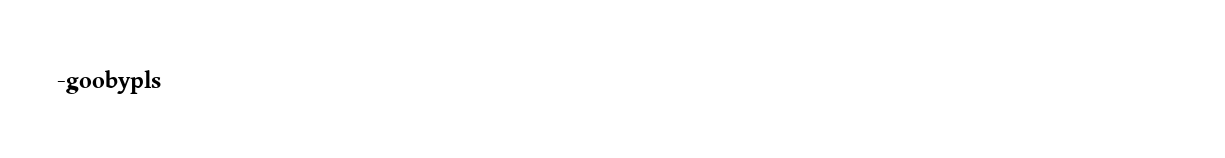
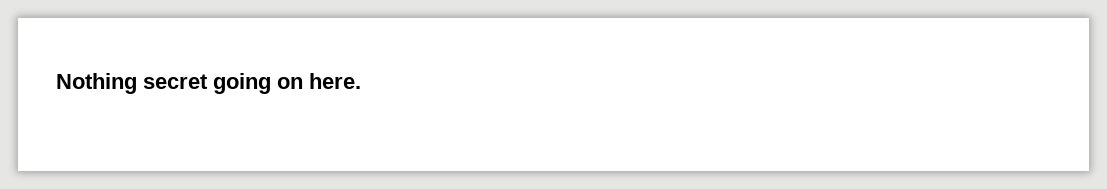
- -goobypls
+ Nothing secret going on here.

